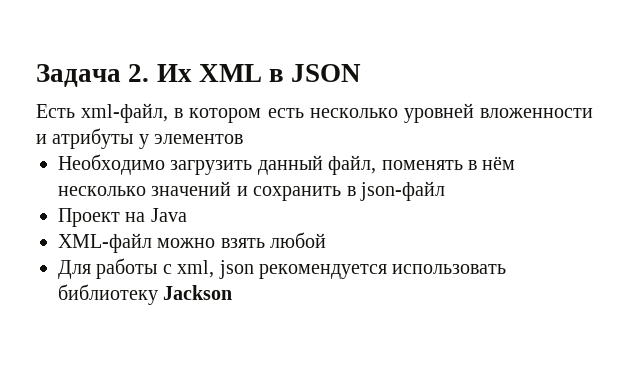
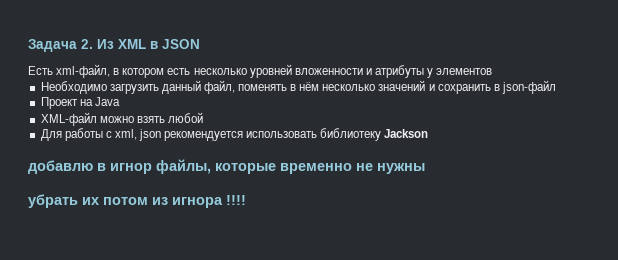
- Задача 2. Их XML в JSON
+ Задача 2. Из XML в JSON
+ добавлю в игнор файлы, которые временно не нужны
+ убрать их потом из игнора !!!!

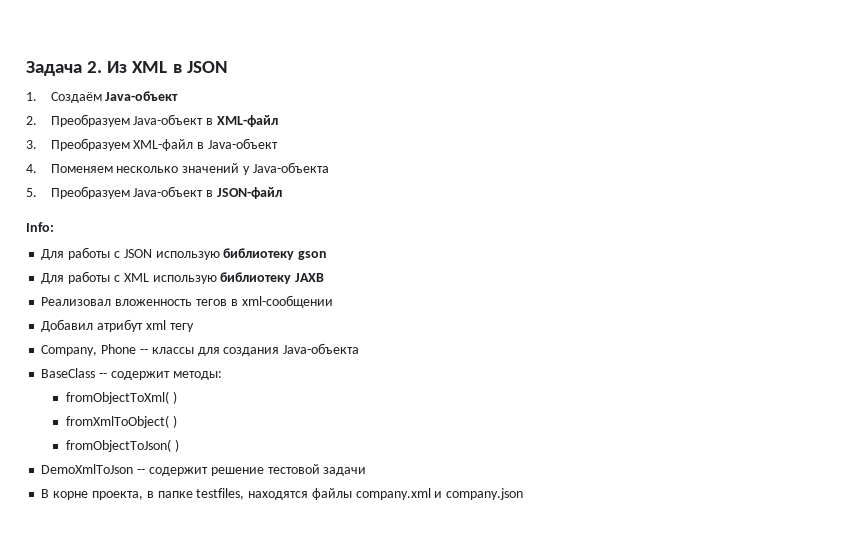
- Есть xml-файл, в котором есть несколько уровней вложенности и атрибуты у элементов
- Необходимо загрузить данный файл, поменять в нём несколько значений и сохранить в json-файл
- Проект на Java
- XML-файл можно взять любой
- Для работы с xml, json рекомендуется использовать библиотеку Jackson
- добавлю в игнор файлы, которые временно не нужны
- убрать их потом из игнора !!!!
+ 1. Создаём Java-объект
+ 2. Преобразуем Java-объект в XML-файл
+ 3. Преобразуем XML-файл в Java-объект
+ 4. Поменяем несколько значений у Java-объекта
+ 5. Преобразуем Java-объект в JSON-файл
+ Info:
+ Для работы с JSON использую библиотеку gson
+ Для работы с XML использую библиотеку JAXB
+ Реализовал вложенность тегов в xml-сообщении
+ Добавил атрибут xml тегу
+ Company, Phone -- классы для создания Java-объекта
+ BaseClass -- содержит методы:
+ fromObjectToXml( )
+ fromXmlToObject( )
+ fromObjectToJson( )
+ DemoXmlToJson -- содержит решение тестовой задачи
+ В корне проекта, в папке testfiles, находятся файлы company.xml и company.json

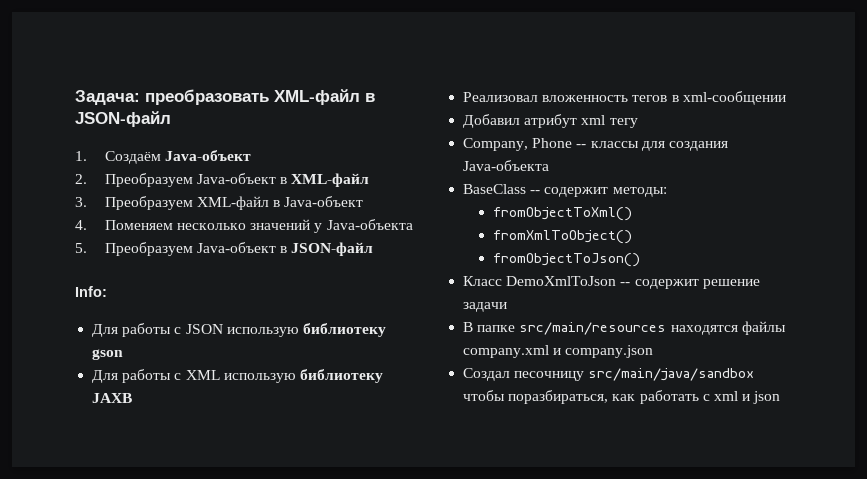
- Задача 2. Из XML в JSON
+ Задача: преобразовать XML-файл в JSON-файл
- fromObjectToXml( )
- fromXmlToObject( )
- fromObjectToJson( )
- DemoXmlToJson -- содержит решение тестовой задачи
+ fromObjectToXml()
+ fromXmlToObject()
+ fromObjectToJson()
+ Класс DemoXmlToJson -- содержит решение задачи
- В корне проекта, в папке testfiles, находятся файлы company.xml и company.json
+ В папке src/main/resources находятся файлы company.xml и company.json
+ Создал песочницу src/main/java/sandbox чтобы поразбираться, как работать с xml и json

